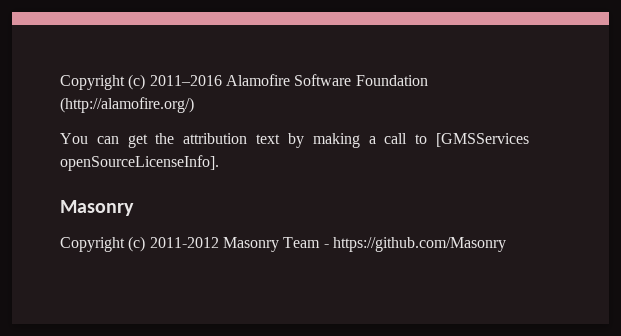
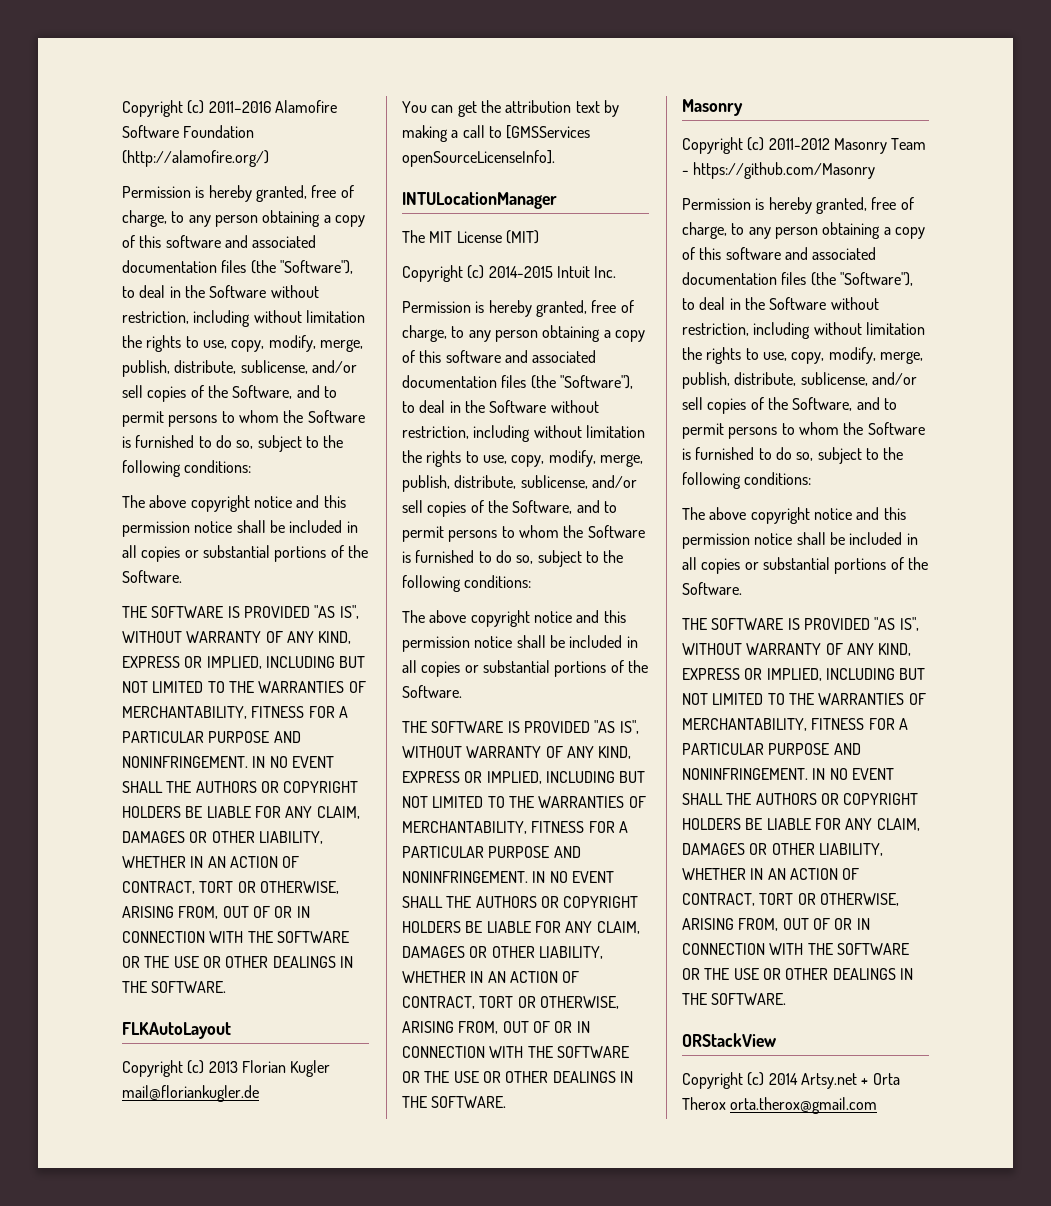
  Copyright (c) 2011–2016 Alamofire Software Foundation (http://alamofire.org/)
+ Permission is hereby granted, free of charge, to any person obtaining a copy of this software and associated documentation files (the "Software"), to deal in the Software without restriction, including without limitation the rights to use, copy, modify, merge, publish, distribute, sublicense, and/or sell copies of the Software, and to permit persons to whom the Software is furnished to do so, subject to the following conditions:
+ The above copyright notice and this permission notice shall be included in all copies or substantial portions of the Software.
+ THE SOFTWARE IS PROVIDED "AS IS", WITHOUT WARRANTY OF ANY KIND, EXPRESS OR IMPLIED, INCLUDING BUT NOT LIMITED TO THE WARRANTIES OF MERCHANTABILITY, FITNESS FOR A PARTICULAR PURPOSE AND NONINFRINGEMENT. IN NO EVENT SHALL THE AUTHORS OR COPYRIGHT HOLDERS BE LIABLE FOR ANY CLAIM, DAMAGES OR OTHER LIABILITY, WHETHER IN AN ACTION OF CONTRACT, TORT OR OTHERWISE, ARISING FROM, OUT OF OR IN CONNECTION WITH THE SOFTWARE OR THE USE OR OTHER DEALINGS IN THE SOFTWARE.
+ FLKAutoLayout
+ Copyright (c) 2013 Florian Kugler mail@floriankugler.de
+ INTULocationManager
+ The MIT License (MIT)
+ Copyright (c) 2014-2015 Intuit Inc.
+ Permission is hereby granted, free of charge, to any person obtaining a copy of this software and associated documentation files (the "Software"), to deal in the Software without restriction, including without limitation the rights to use, copy, modify, merge, publish, distribute, sublicense, and/or sell copies of the Software, and to permit persons to whom the Software is furnished to do so, subject to the following conditions:
+ The above copyright notice and this permission notice shall be included in all copies or substantial portions of the Software.
+ THE SOFTWARE IS PROVIDED "AS IS", WITHOUT WARRANTY OF ANY KIND, EXPRESS OR IMPLIED, INCLUDING BUT NOT LIMITED TO THE WARRANTIES OF MERCHANTABILITY, FITNESS FOR A PARTICULAR PURPOSE AND NONINFRINGEMENT. IN NO EVENT SHALL THE AUTHORS OR COPYRIGHT HOLDERS BE LIABLE FOR ANY CLAIM, DAMAGES OR OTHER LIABILITY, WHETHER IN AN ACTION OF CONTRACT, TORT OR OTHERWISE, ARISING FROM, OUT OF OR IN CONNECTION WITH THE SOFTWARE OR THE USE OR OTHER DEALINGS IN THE SOFTWARE.
  Copyright (c) 2011-2012 Masonry Team - https://github.com/Masonry
+ Permission is hereby granted, free of charge, to any person obtaining a copy of this software and associated documentation files (the "Software"), to deal in the Software without restriction, including without limitation the rights to use, copy, modify, merge, publish, distribute, sublicense, and/or sell copies of the Software, and to permit persons to whom the Software is furnished to do so, subject to the following conditions:
+ The above copyright notice and this permission notice shall be included in all copies or substantial portions of the Software.
+ THE SOFTWARE IS PROVIDED "AS IS", WITHOUT WARRANTY OF ANY KIND, EXPRESS OR IMPLIED, INCLUDING BUT NOT LIMITED TO THE WARRANTIES OF MERCHANTABILITY, FITNESS FOR A PARTICULAR PURPOSE AND NONINFRINGEMENT. IN NO EVENT SHALL THE AUTHORS OR COPYRIGHT HOLDERS BE LIABLE FOR ANY CLAIM, DAMAGES OR OTHER LIABILITY, WHETHER IN AN ACTION OF CONTRACT, TORT OR OTHERWISE, ARISING FROM, OUT OF OR IN CONNECTION WITH THE SOFTWARE OR THE USE OR OTHER DEALINGS IN THE SOFTWARE.
+ ORStackView
+ Copyright (c) 2014 Artsy.net + Orta Therox orta.therox@gmail.com

